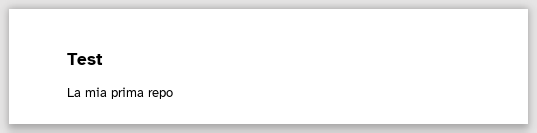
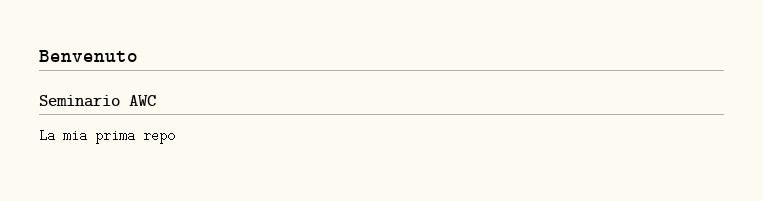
- Test
+ Benvenuto
+ Seminario AWC

